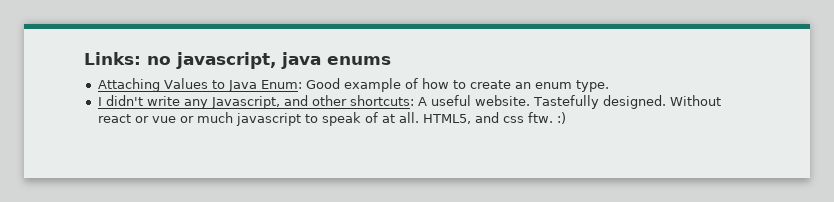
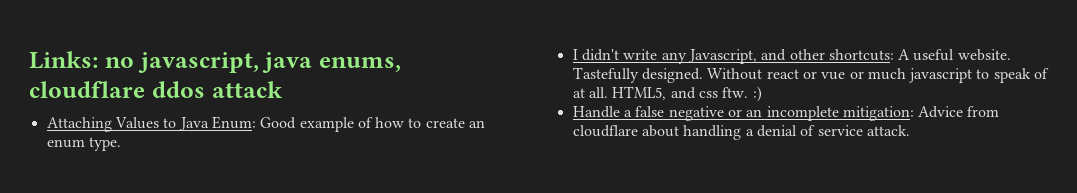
- Links: no javascript, java enums
+ Links: no javascript, java enums, cloudflare ddos attack
+ Handle a false negative or an incomplete mitigation: Advice from cloudflare about handling a denial of service attack.

